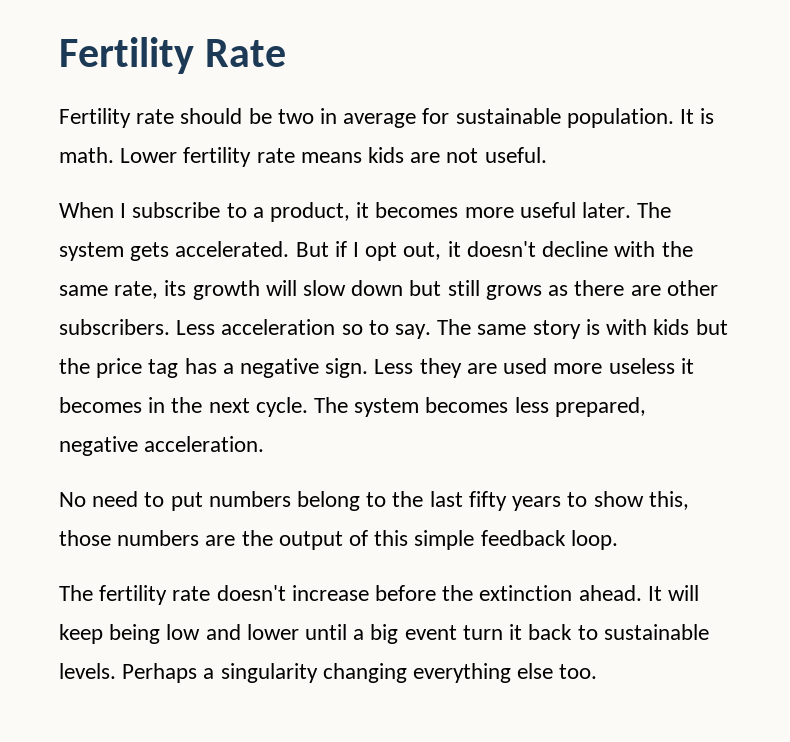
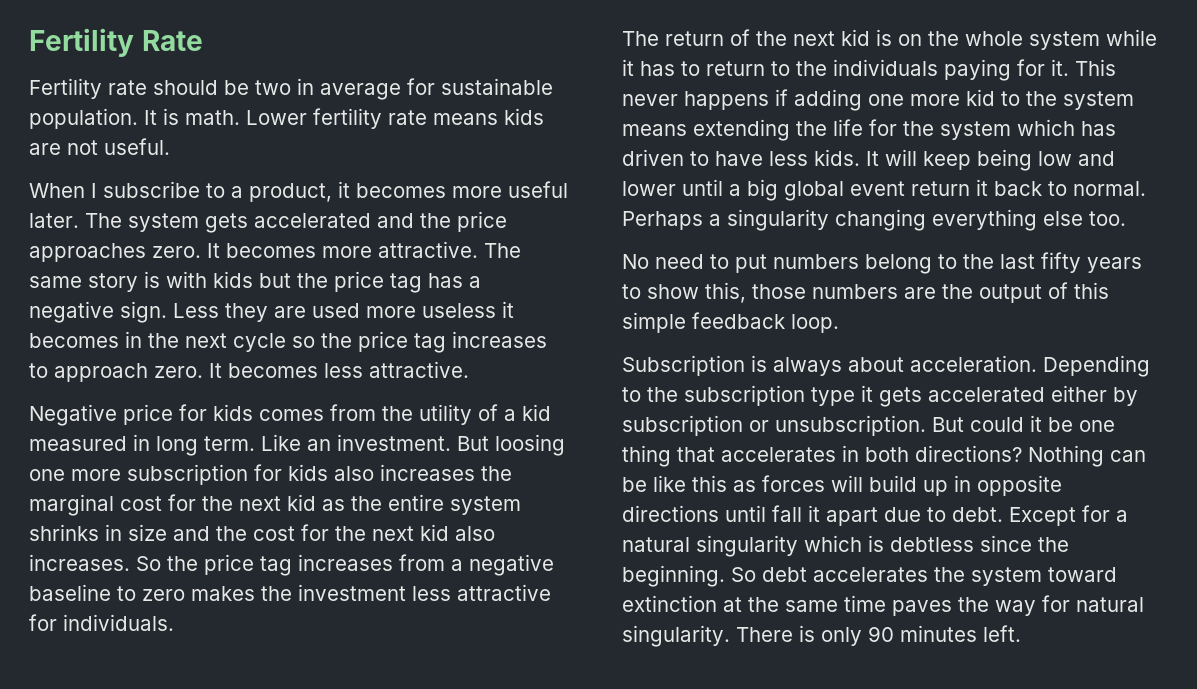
- The system gets accelerated. But if I opt out, it doesn't decline with the same rate, its growth will slow down but still grows as there are other subscribers. Less acceleration so to say.
+ The system gets accelerated and the price approaches zero. It becomes more attractive.
- Less they are used more useless it becomes in the next cycle. The system becomes less prepared, negative acceleration.
+ Less they are used more useless it becomes in the next cycle so the price tag increases to approach zero. It becomes less attractive.
+ Negative price for kids comes from the utility of a kid measured in long term. Like an investment. But loosing one more subscription for kids also increases the marginal cost for the next kid as the entire system shrinks in size and the cost for the next kid also increases. So the price tag increases from a negative baseline to zero makes the investment less attractive for individuals.
+ The return of the next kid is on the whole system while it has to return to the individuals paying for it. This never happens if adding one more kid to the system means extending the life for the system which has driven to have less kids. It will keep being low and lower until a big global event return it back to normal. Perhaps a singularity changing everything else too.
- The fertility rate doesn't increase before the extinction ahead. It will keep being low and lower until a big event turn it back to sustainable levels. Perhaps a singularity changing everything else too.
+ Subscription is always about acceleration. Depending to the subscription type it gets accelerated either by subscription or unsubscription. But could it be one thing that accelerates in both directions? Nothing can be like this as forces will build up in opposite directions until fall it apart due to debt. Except for a natural singularity which is debtless since the beginning. So debt accelerates the system toward extinction at the same time paves the way for natural singularity. There is only 90 minutes left.

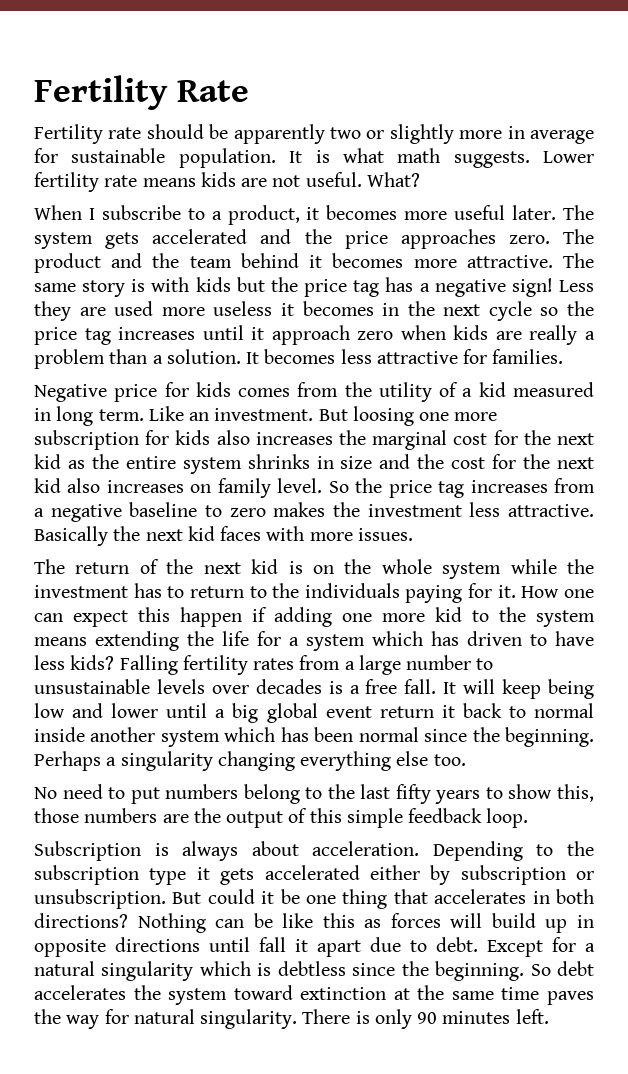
- Fertility rate should be two in average for sustainable population.
+ Fertility rate should be apparently two or slightly more in average for sustainable population.
- It is math.
+ It is what math suggests.
+ What?
- It becomes more attractive.
+ The product and the team behind it becomes more attractive.
- The same story is with kids but the price tag has a negative sign.
+ The same story is with kids but the price tag has a negative sign!
- Less they are used more useless it becomes in the next cycle so the price tag increases to approach zero. It becomes less attractive.
+ Less they are used more useless it becomes in the next cycle so the price tag increases until it approach zero when kids are really a problem than a solution. It becomes less attractive for families.
- But loosing one more subscription for kids also increases the marginal cost for the next kid as the entire system shrinks in size and the cost for the next kid also increases.
+ But loosing one more subscription for kids also increases the marginal cost for the next kid as the entire system shrinks in size and the cost for the next kid also increases on family level.
- So the price tag increases from a negative baseline to zero makes the investment less attractive for individuals.
+ So the price tag increases from a negative baseline to zero makes the investment less attractive. Basically the next kid faces with more issues.
- The return of the next kid is on the whole system while it has to return to the individuals paying for it.
+ The return of the next kid is on the whole system while the investment has to return to the individuals paying for it.
- This never happens if adding one more kid to the system means extending the life for the system which has driven to have less kids.
+ How one can expect this happen if adding one more kid to the system means extending the life for a system which has driven to have less kids? Falling fertility rates from a large number to unsustainable levels over decades is a free fall.
- It will keep being low and lower until a big global event return it back to normal.
+ It will keep being low and lower until a big global event return it back to normal inside another system which has been normal since the beginning.

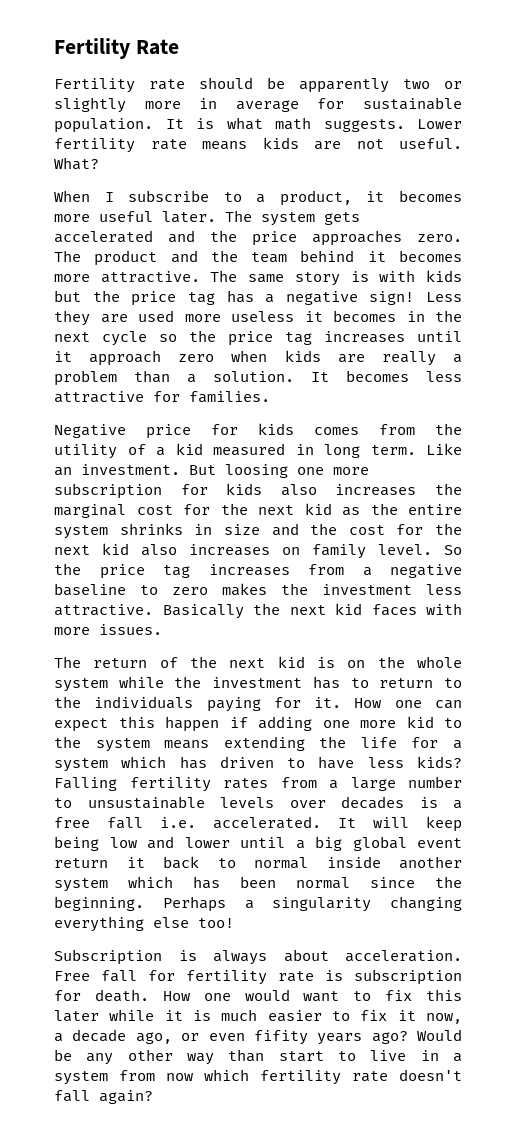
- Falling fertility rates from a large number to unsustainable levels over decades is a free fall.
+ Falling fertility rates from a large number to unsustainable levels over decades is a free fall i.e. accelerated.
- Perhaps a singularity changing everything else too.
- No need to put numbers belong to the last fifty years to show this, those numbers are the output of this simple feedback loop.
+ Perhaps a singularity changing everything else too!
- Depending to the subscription type it gets accelerated either by subscription or unsubscription. But could it be one thing that accelerates in both directions? Nothing can be like this as forces will build up in opposite directions until fall it apart due to debt. Except for a natural singularity which is debtless since the beginning. So debt accelerates the system toward extinction at the same time paves the way for natural singularity. There is only 90 minutes left.
+ Free fall for fertility rate is subscription for death. How one would want to fix this later while it is much easier to fix it now, a decade ago, or even fifity years ago? Would be any other way than start to live in a system from now which fertility rate doesn't fall again?

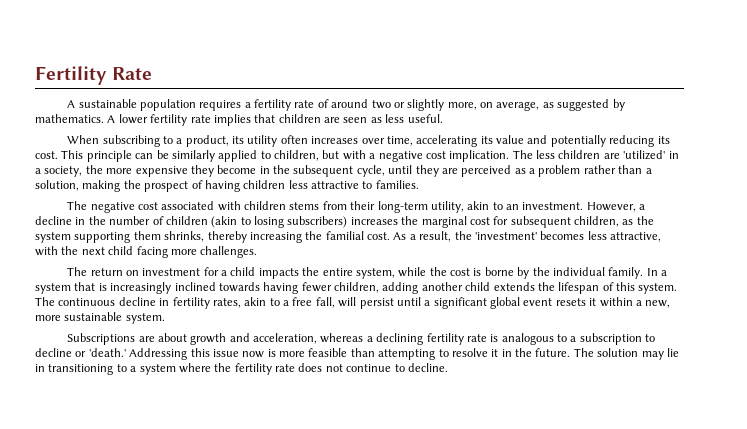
- Fertility rate should be apparently two or slightly more in average for sustainable population. It is what math suggests. Lower fertility rate means kids are not useful. What?
+ A sustainable population requires a fertility rate of around two or slightly more, on average, as suggested by mathematics. A lower fertility rate implies that children are seen as less useful.
- When I subscribe to a product, it becomes more useful later. The system gets accelerated and the price approaches zero. The product and the team behind it becomes more attractive. The same story is with kids but the price tag has a negative sign! Less they are used more useless it becomes in the next cycle so the price tag increases until it approach zero when kids are really a problem than a solution. It becomes less attractive for families.
- Negative price for kids comes from the utility of a kid measured in long term. Like an investment. But loosing one more subscription for kids also increases the marginal cost for the next kid as the entire system shrinks in size and the cost for the next kid also increases on family level. So the price tag increases from a negative baseline to zero makes the investment less attractive. Basically the next kid faces with more issues.
- The return of the next kid is on the whole system while the investment has to return to the individuals paying for it. How one can expect this happen if adding one more kid to the system means extending the life for a system which has driven to have less kids? Falling fertility rates from a large number to unsustainable levels over decades is a free fall i.e. accelerated. It will keep being low and lower until a big global event return it back to normal inside another system which has been normal since the beginning. Perhaps a singularity changing everything else too!
- Subscription is always about acceleration. Free fall for fertility rate is subscription for death. How one would want to fix this later while it is much easier to fix it now, a decade ago, or even fifity years ago? Would be any other way than start to live in a system from now which fertility rate doesn't fall again?
+ When subscribing to a product, its utility often increases over time, accelerating its value and potentially reducing its cost. This principle can be similarly applied to children, but with a negative cost implication. The less children are 'utilized' in a society, the more expensive they become in the subsequent cycle, until they are perceived as a problem rather than a solution, making the prospect of having children less attractive to families.
+ The negative cost associated with children stems from their long-term utility, akin to an investment. However, a decline in the number of children (akin to losing subscribers) increases the marginal cost for subsequent children, as the system supporting them shrinks, thereby increasing the familial cost. As a result, the 'investment' becomes less attractive, with the next child facing more challenges.
+ The return on investment for a child impacts the entire system, while the cost is borne by the individual family. In a system that is increasingly inclined towards having fewer children, adding another child extends the lifespan of this system. The continuous decline in fertility rates, akin to a free fall, will persist until a significant global event resets it within a new, more sustainable system.
+ Subscriptions are about growth and acceleration, whereas a declining fertility rate is analogous to a subscription to decline or 'death.' Addressing this issue now is more feasible than attempting to resolve it in the future. The solution may lie in transitioning to a system where the fertility rate does not continue to decline.

